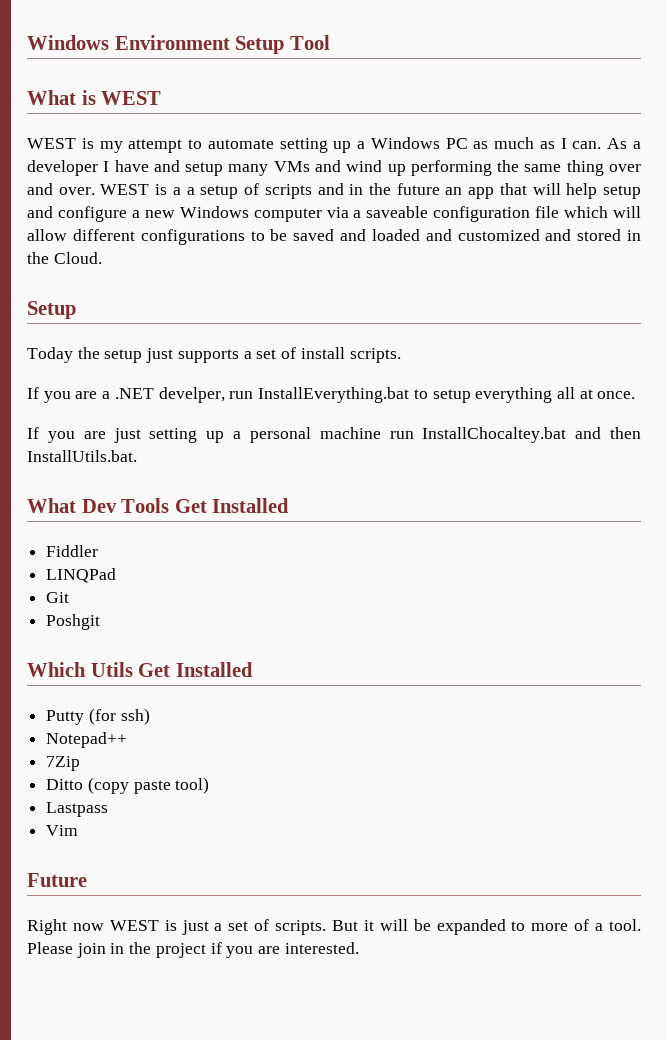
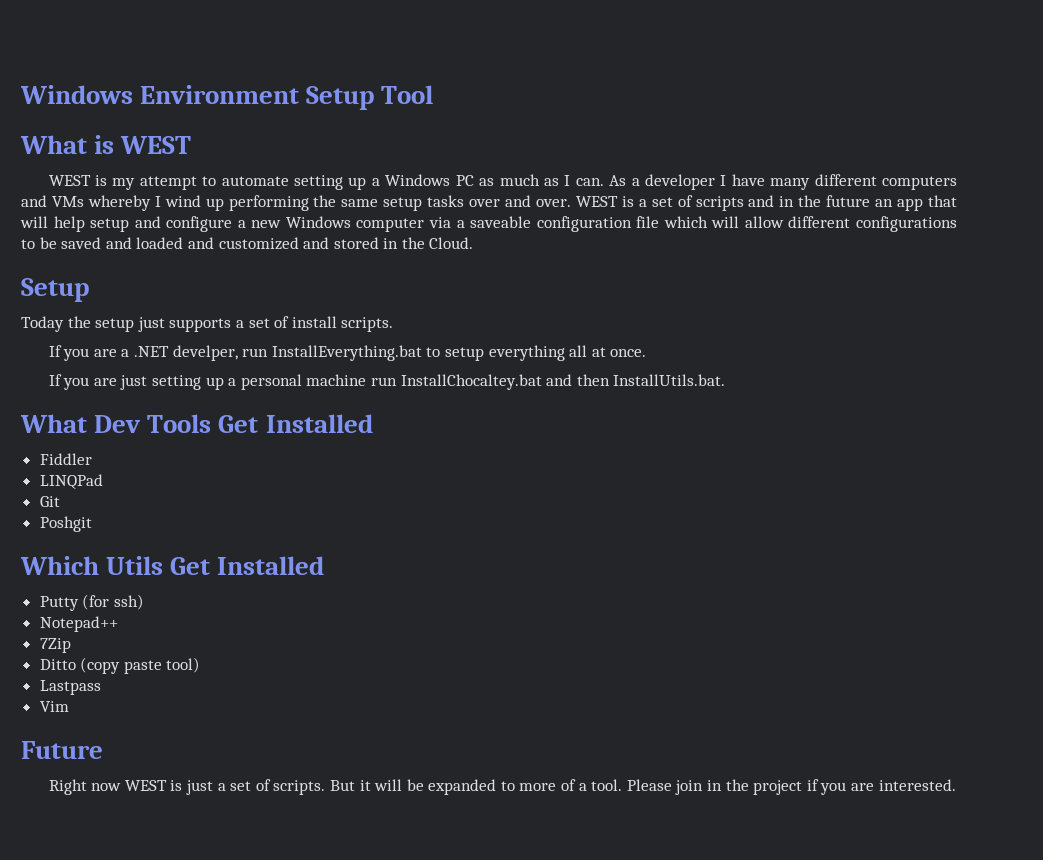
- As a developer I have and setup many VMs and wind up performing the same thing over and over.
+ As a developer I have many different computers and VMs whereby I wind up performing the same setup tasks over and over.
- WEST is a a setup of scripts and in the future an app that will help setup and configure a new Windows computer via a saveable configuration file which will allow different configurations to be saved and loaded and customized and stored in the Cloud.
+ WEST is a set of scripts and in the future an app that will help setup and configure a new Windows computer via a saveable configuration file which will allow different configurations to be saved and loaded and customized and stored in the Cloud.

